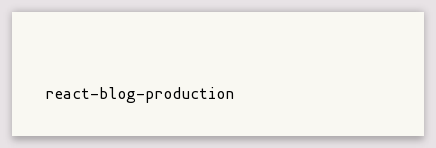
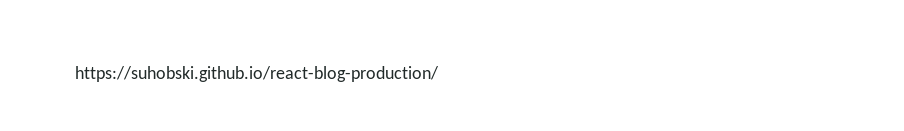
- react-blog-production
+ https://suhobski.github.io/react-blog-production/

